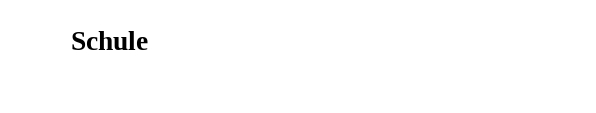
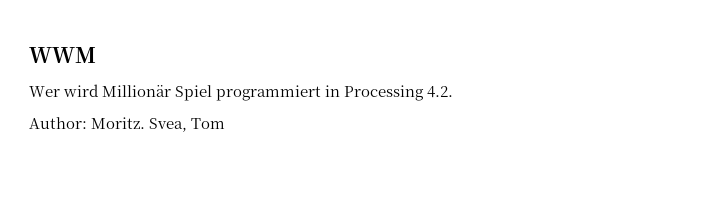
- Schule
+ WWM
+ Wer wird Millionär Spiel programmiert in Processing 4.2.
+ Author: Moritz. Svea, Tom

